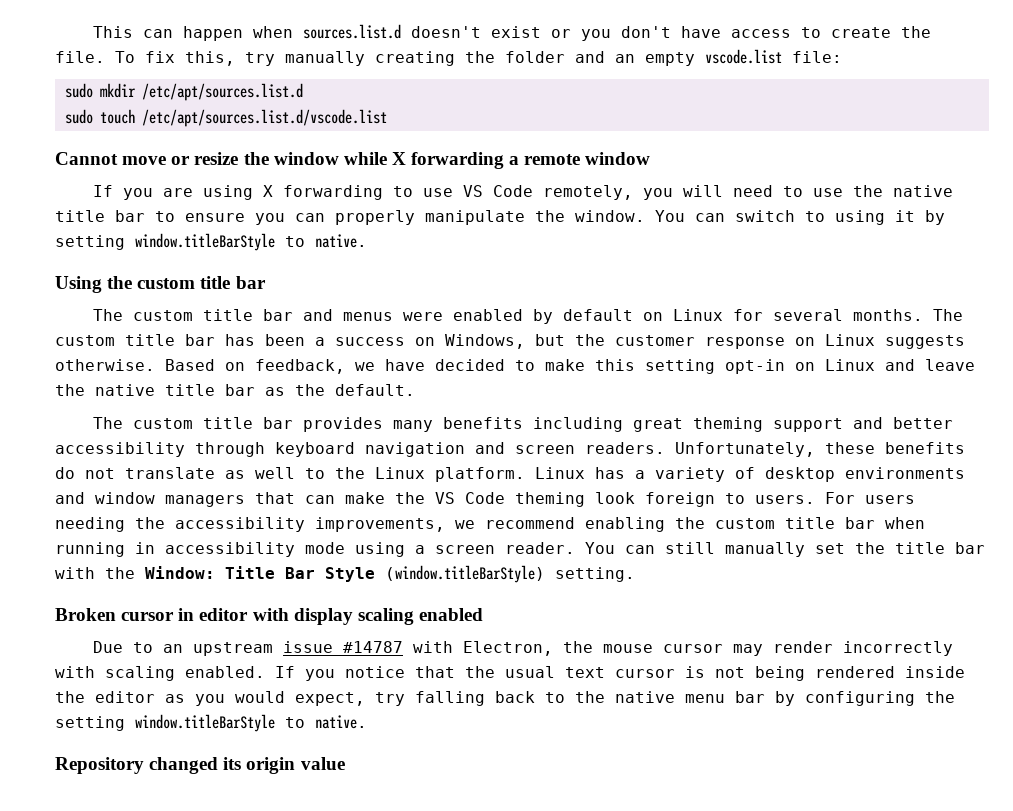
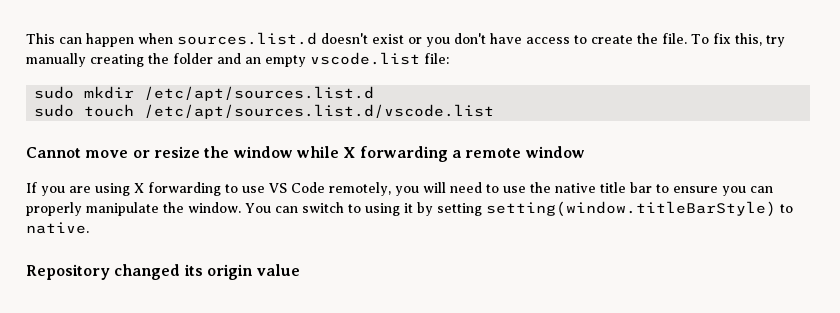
- You can switch to using it by setting window.titleBarStyle to native.
- Using the custom title bar
- The custom title bar and menus were enabled by default on Linux for several months. The custom title bar has been a success on Windows, but the customer response on Linux suggests otherwise. Based on feedback, we have decided to make this setting opt-in on Linux and leave the native title bar as the default.
- The custom title bar provides many benefits including great theming support and better accessibility through keyboard navigation and screen readers. Unfortunately, these benefits do not translate as well to the Linux platform. Linux has a variety of desktop environments and window managers that can make the VS Code theming look foreign to users. For users needing the accessibility improvements, we recommend enabling the custom title bar when running in accessibility mode using a screen reader. You can still manually set the title bar with the Window: Title Bar Style (window.titleBarStyle) setting.
- Broken cursor in editor with display scaling enabled
- Due to an upstream issue #14787 with Electron, the mouse cursor may render incorrectly with scaling enabled. If you notice that the usual text cursor is not being rendered inside the editor as you would expect, try falling back to the native menu bar by configuring the setting window.titleBarStyle to native.
+ You can switch to using it by setting setting(window.titleBarStyle) to native.

